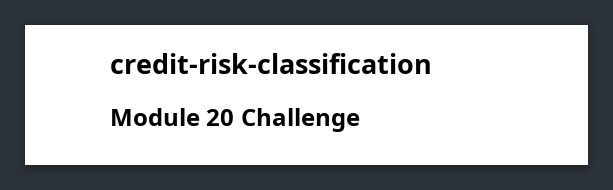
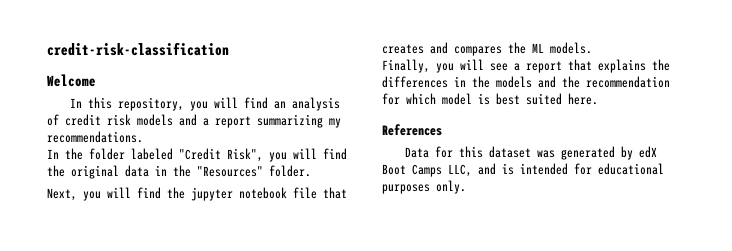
- Module 20 Challenge
+ Welcome
+ In this repository, you will find an analysis of credit risk models and a report summarizing my recommendations.
+ In the folder labeled "Credit Risk", you will find the original data in the "Resources" folder.
+ Next, you will find the jupyter notebook file that creates and compares the ML models.
+ Finally, you will see a report that explains the differences in the models and the recommendation for which model is best suited here.
+ References
+ Data for this dataset was generated by edX Boot Camps LLC, and is intended for educational purposes only.

